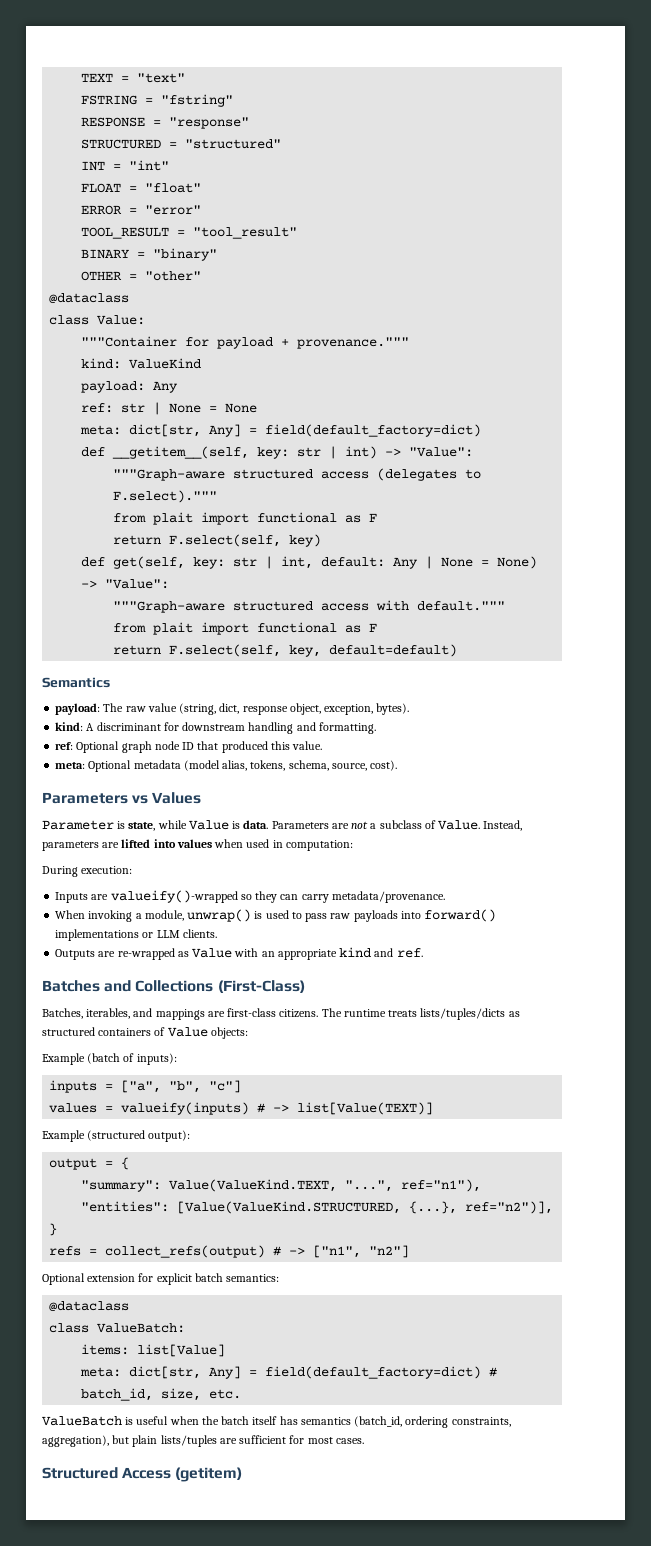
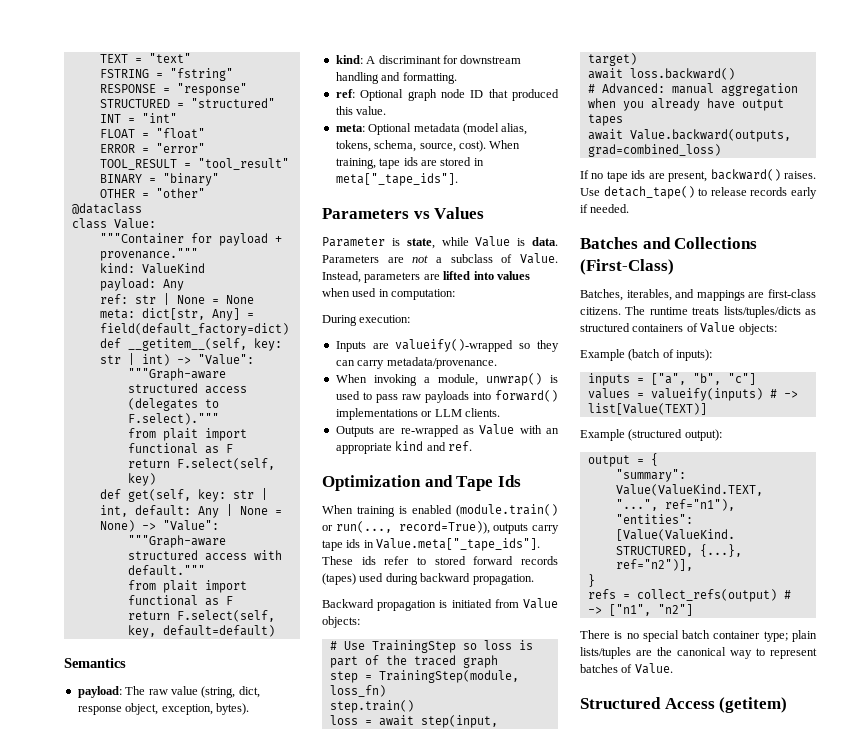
+ When training, tape ids are stored in meta["_tape_ids"].
+ Optimization and Tape Ids
+ When training is enabled (module.train() or run(..., record=True)), outputs carry tape ids in Value.meta["_tape_ids"]. These ids refer to stored forward records (tapes) used during backward propagation.
+ Backward propagation is initiated from Value objects:
+ # Use TrainingStep so loss is part of the traced graph
+ step = TrainingStep(module, loss_fn)
+ step.train()
+ loss = await step(input, target)
+ await loss.backward()
+ # Advanced: manual aggregation when you already have output tapes
+ await Value.backward(outputs, grad=combined_loss)
+ If no tape ids are present, backward() raises. Use detach_tape() to release records early if needed.
- Optional extension for explicit batch semantics:
- @dataclass
- class ValueBatch:
- items: list[Value]
- meta: dict[str, Any] = field(default_factory=dict) # batch_id, size, etc.
- ValueBatch is useful when the batch itself has semantics (batch_id, ordering constraints, aggregation), but plain lists/tuples are sufficient for most cases.
+ There is no special batch container type; plain lists/tuples are the canonical way to represent batches of Value.

